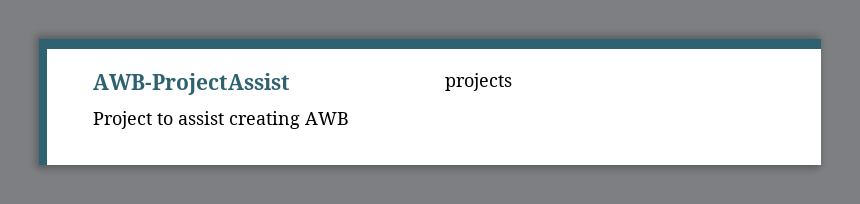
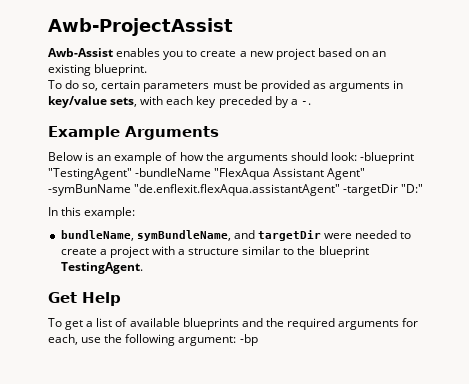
- AWB-ProjectAssist
- Project to assist creating AWB projects
+ Awb-ProjectAssist
+ Awb-Assist enables you to create a new project based on an existing blueprint.
+ To do so, certain parameters must be provided as arguments in key/value sets, with each key preceded by a -.
+ Example Arguments
+ Below is an example of how the arguments should look: -blueprint "TestingAgent" -bundleName "FlexAqua Assistant Agent" -symBunName "de.enflexit.flexAqua.assistantAgent" -targetDir "D:"
+ In this example:
+ bundleName, symBundleName, and targetDir were needed to create a project with a structure similar to the blueprint TestingAgent.
+ Get Help
+ To get a list of available blueprints and the required arguments for each, use the following argument: -bp

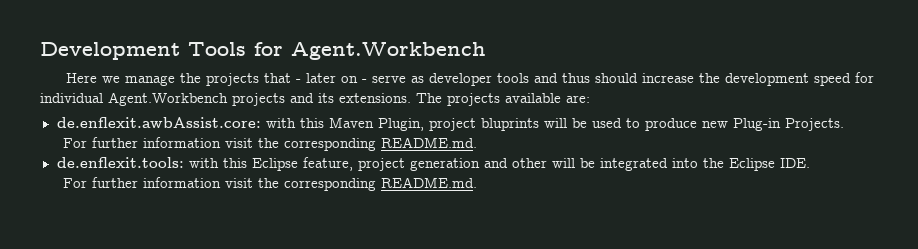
- Awb-ProjectAssist
- Awb-Assist enables you to create a new project based on an existing blueprint.
- To do so, certain parameters must be provided as arguments in key/value sets, with each key preceded by a -.
- Example Arguments
- Below is an example of how the arguments should look: -blueprint "TestingAgent" -bundleName "FlexAqua Assistant Agent" -symBunName "de.enflexit.flexAqua.assistantAgent" -targetDir "D:"
- In this example:
- bundleName, symBundleName, and targetDir were needed to create a project with a structure similar to the blueprint TestingAgent.
- Get Help
- To get a list of available blueprints and the required arguments for each, use the following argument: -bp
+ Development Tools for Agent.Workbench
+ Here we manage the projects that - later on - serve as developer tools and thus should increase the development speed for individual Agent.Workbench projects and its extensions. The projects available are:
+ de.enflexit.awbAssist.core: with this Maven Plugin, project bluprints will be used to produce new Plug-in Projects.
+ For further information visit the corresponding README.md.
+ de.enflexit.tools: with this Eclipse feature, project generation and other will be integrated into the Eclipse IDE.
+ For further information visit the corresponding README.md.

